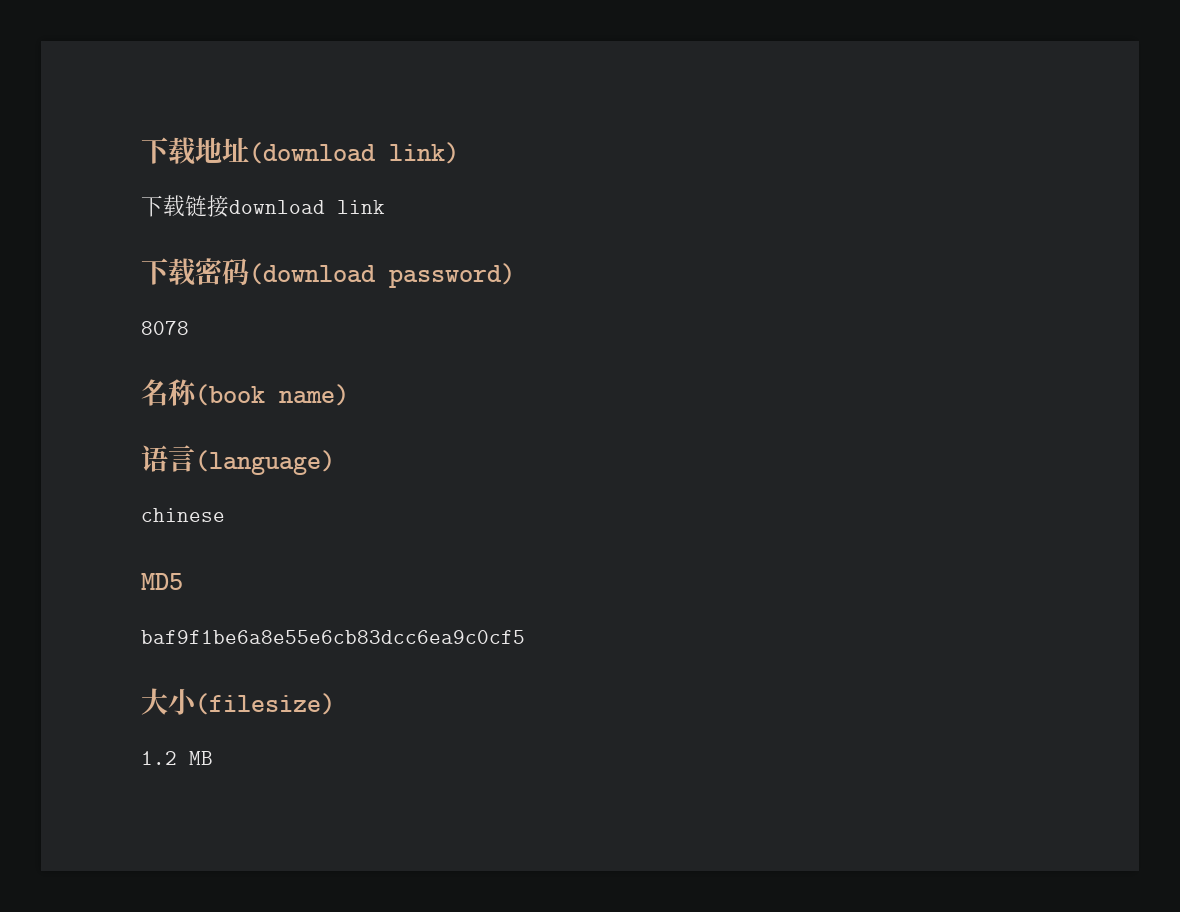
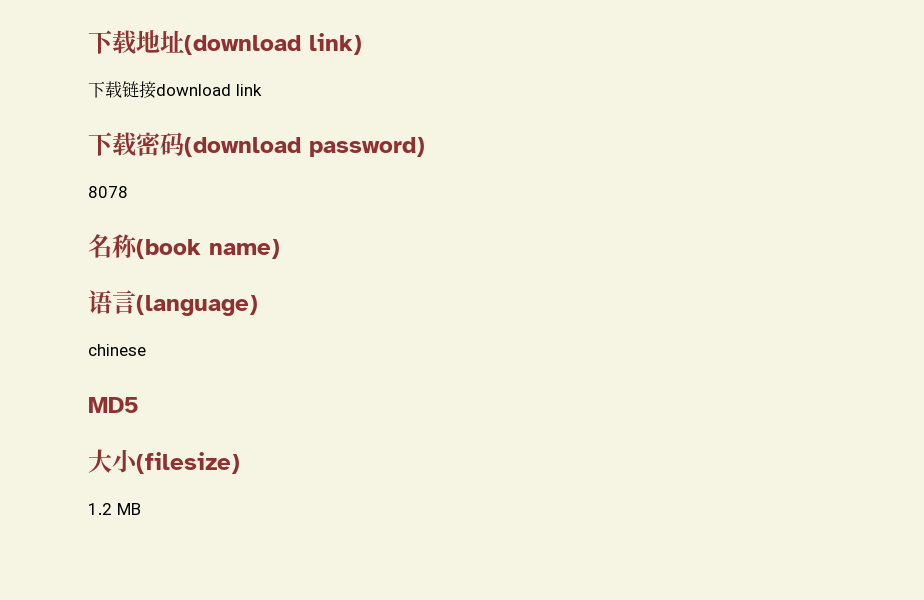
- baf9f1be6a8e55e6cb83dcc6ea9c0cf5

